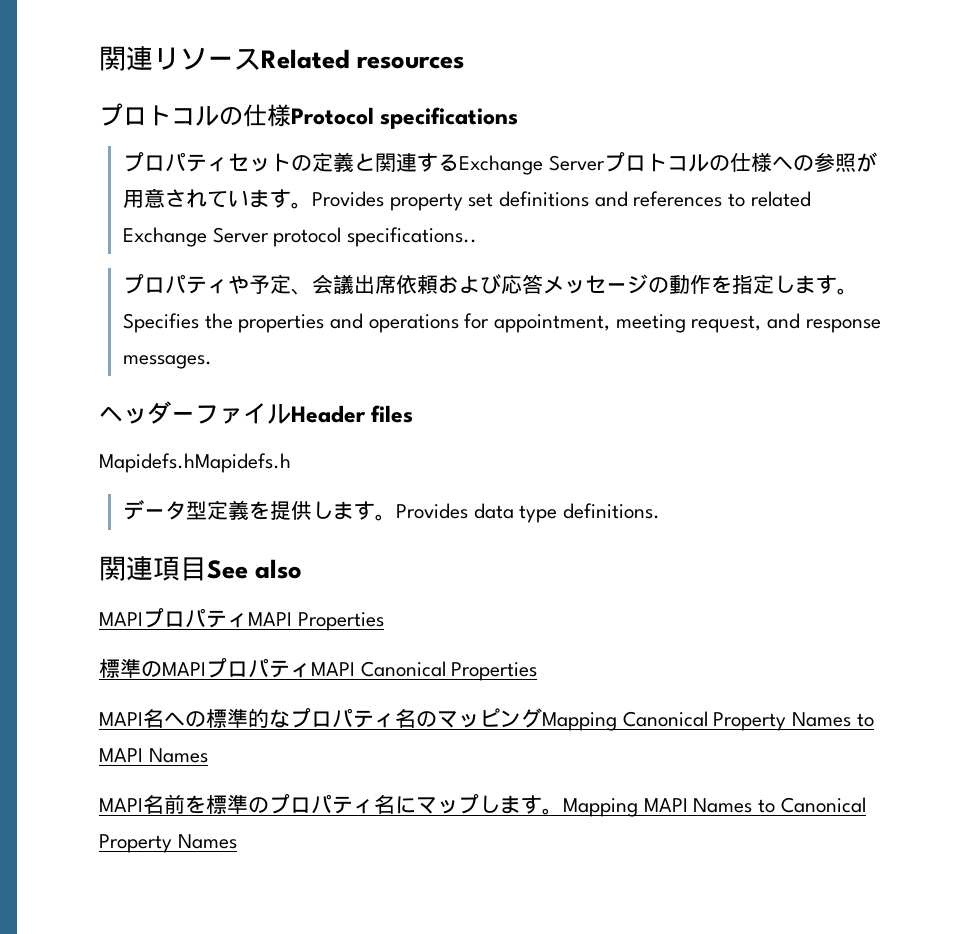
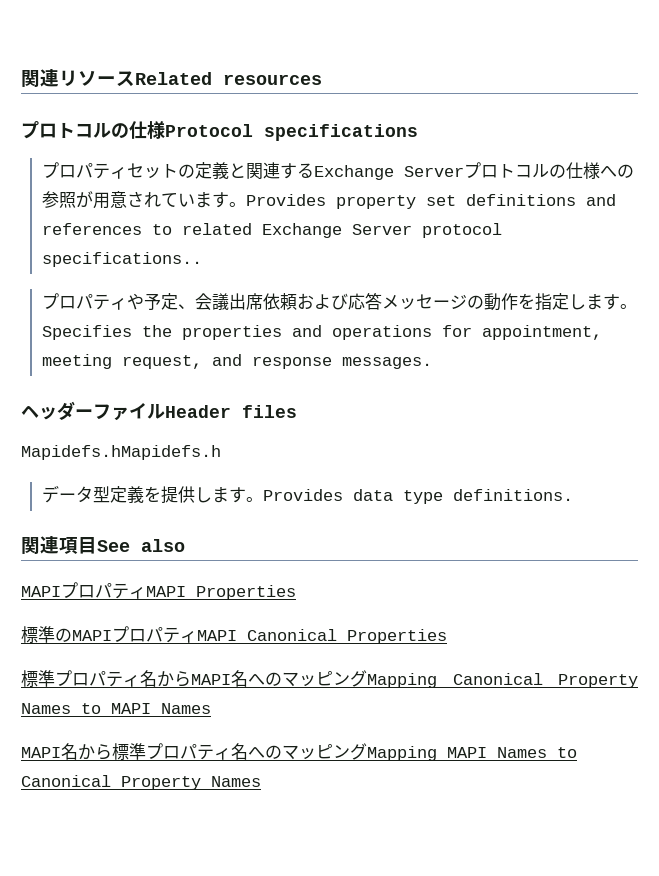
- MAPI名への標準的なプロパティ名のマッピングMapping Canonical Property Names to MAPI Names
+ 標準プロパティ名からMAPI名へのマッピングMapping Canonical Property Names to MAPI Names
- MAPI名前を標準のプロパティ名にマップします。Mapping MAPI Names to Canonical Property Names
+ MAPI名から標準プロパティ名へのマッピングMapping MAPI Names to Canonical Property Names

